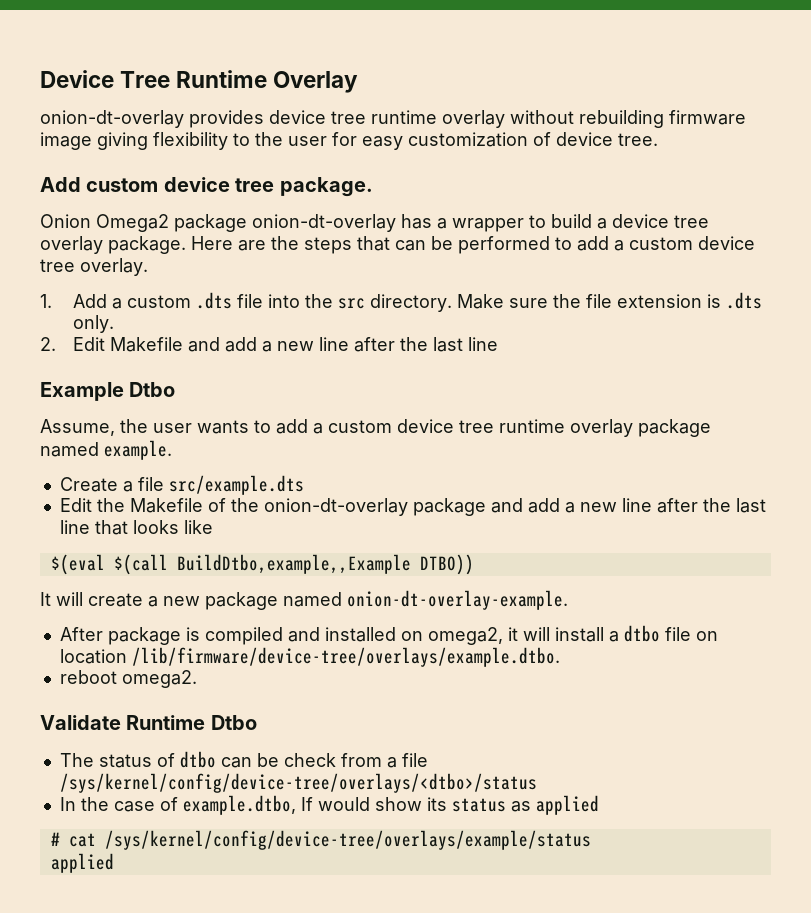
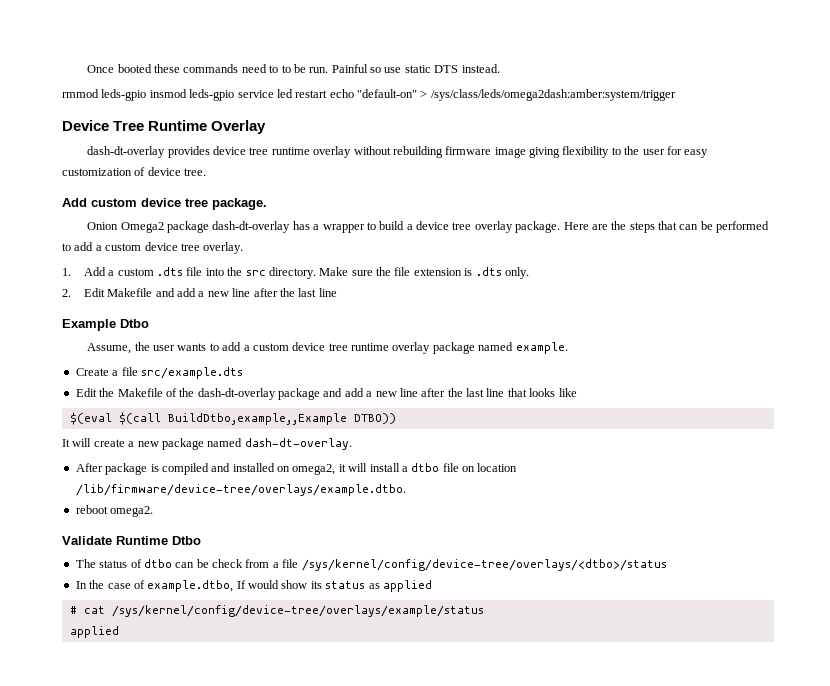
+ Once booted these commands need to to be run. Painful so use static DTS instead.
+ rmmod leds-gpio insmod leds-gpio service led restart echo "default-on" > /sys/class/leds/omega2dash:amber:system/trigger
- onion-dt-overlay provides device tree runtime overlay without rebuilding firmware image giving flexibility to the user for easy customization of device tree.
+ dash-dt-overlay provides device tree runtime overlay without rebuilding firmware image giving flexibility to the user for easy customization of device tree.
- Onion Omega2 package onion-dt-overlay has a wrapper to build a device tree overlay package.
+ Onion Omega2 package dash-dt-overlay has a wrapper to build a device tree overlay package.
- Edit the Makefile of the onion-dt-overlay package and add a new line after the last line that looks like
+ Edit the Makefile of the dash-dt-overlay package and add a new line after the last line that looks like
- It will create a new package named onion-dt-overlay-example.
+ It will create a new package named dash-dt-overlay.

